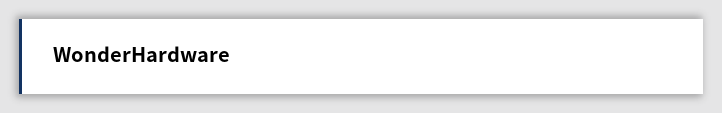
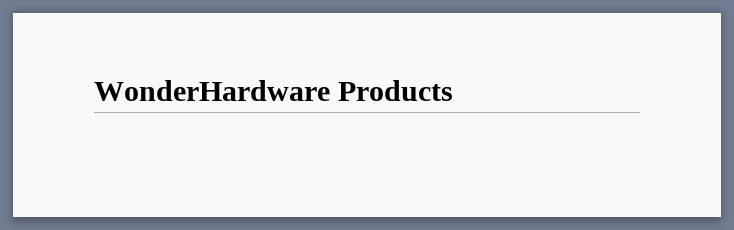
- WonderHardware
+ WonderHardware Products

